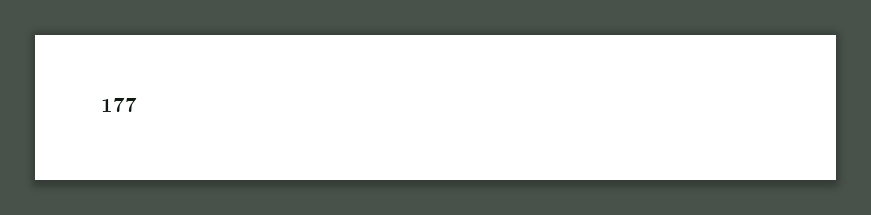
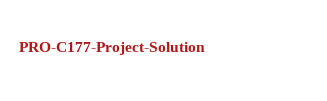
- 177
+ PRO-C177-Project-Solution

